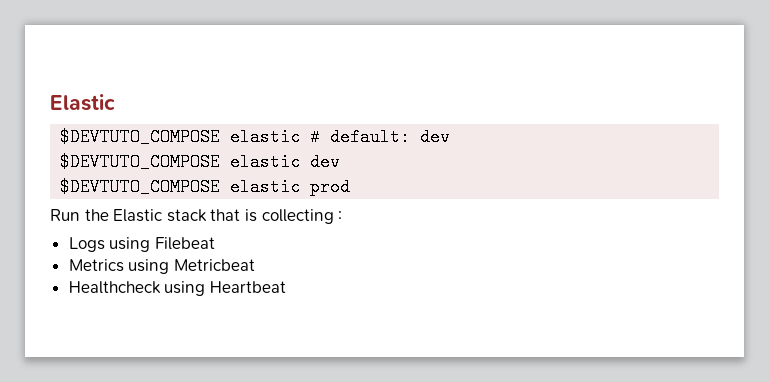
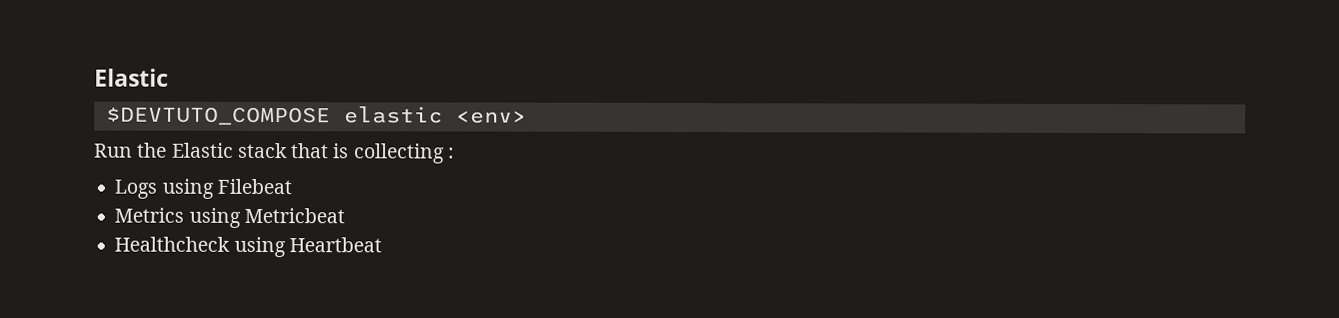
- $DEVTUTO_COMPOSE elastic # default: dev
- $DEVTUTO_COMPOSE elastic dev
- $DEVTUTO_COMPOSE elastic prod
+ $DEVTUTO_COMPOSE elastic <env>

